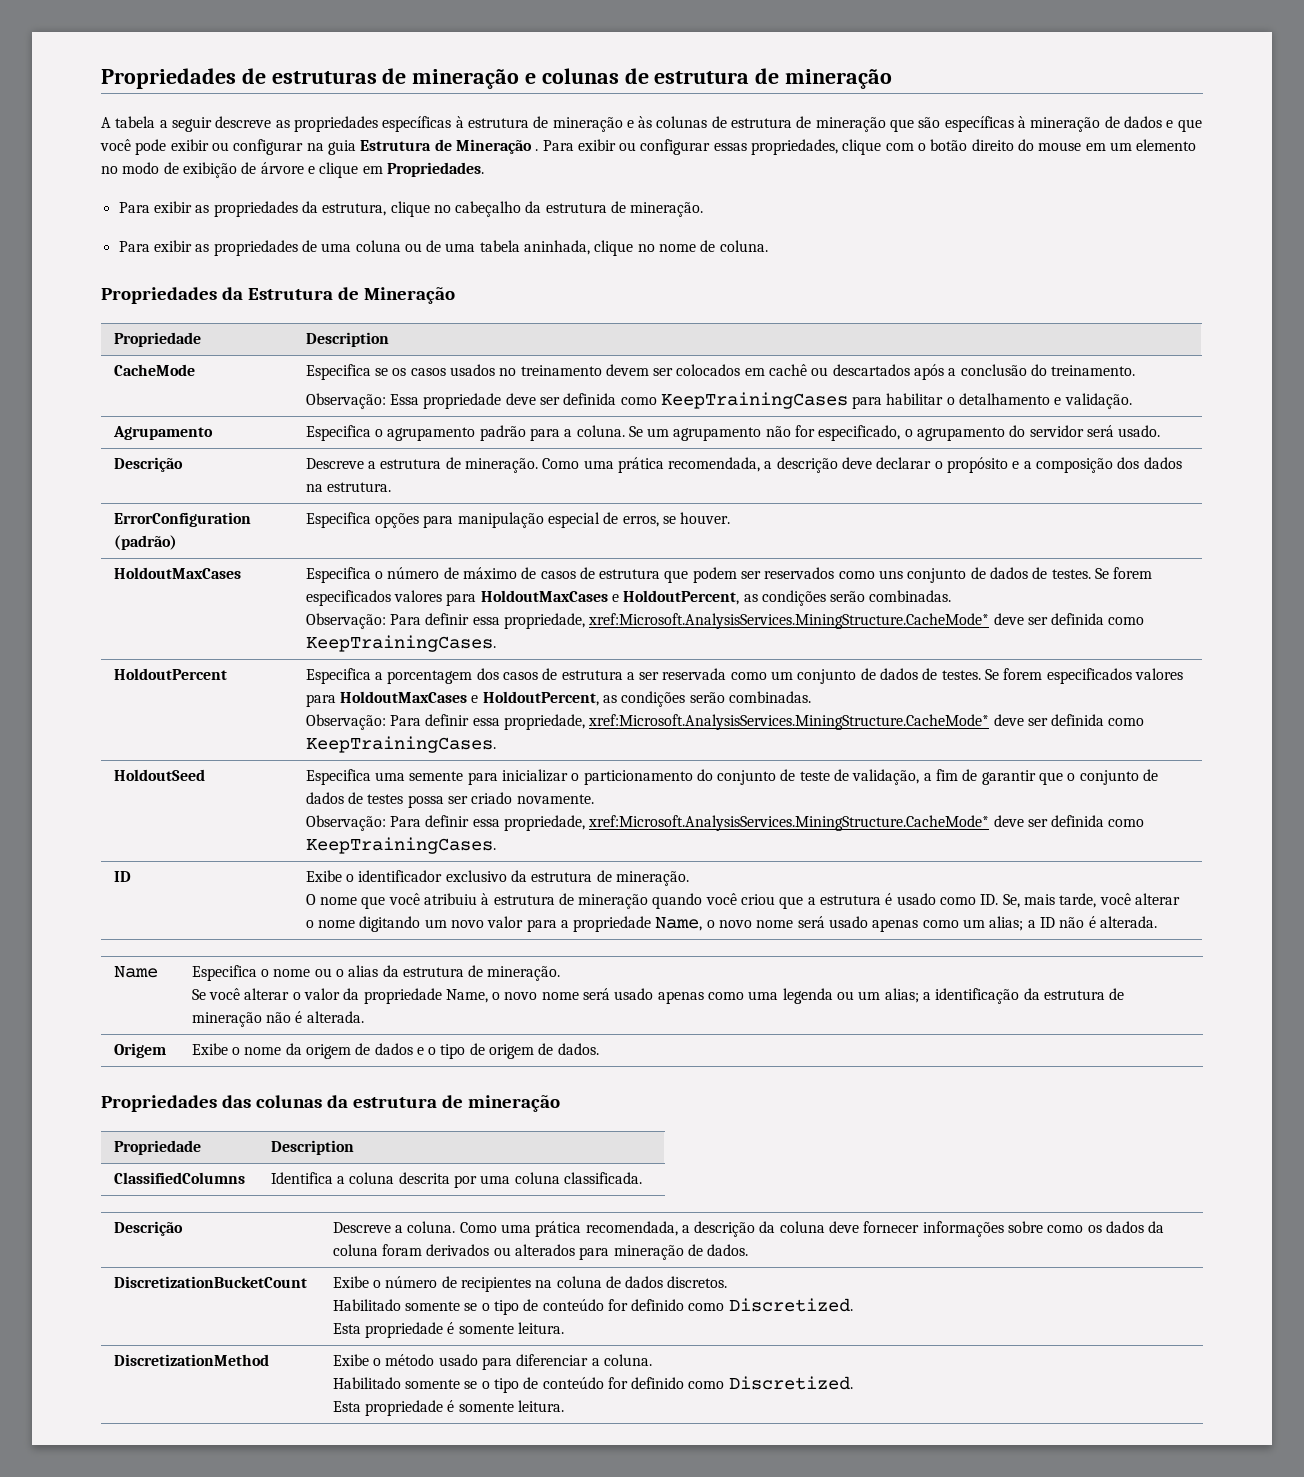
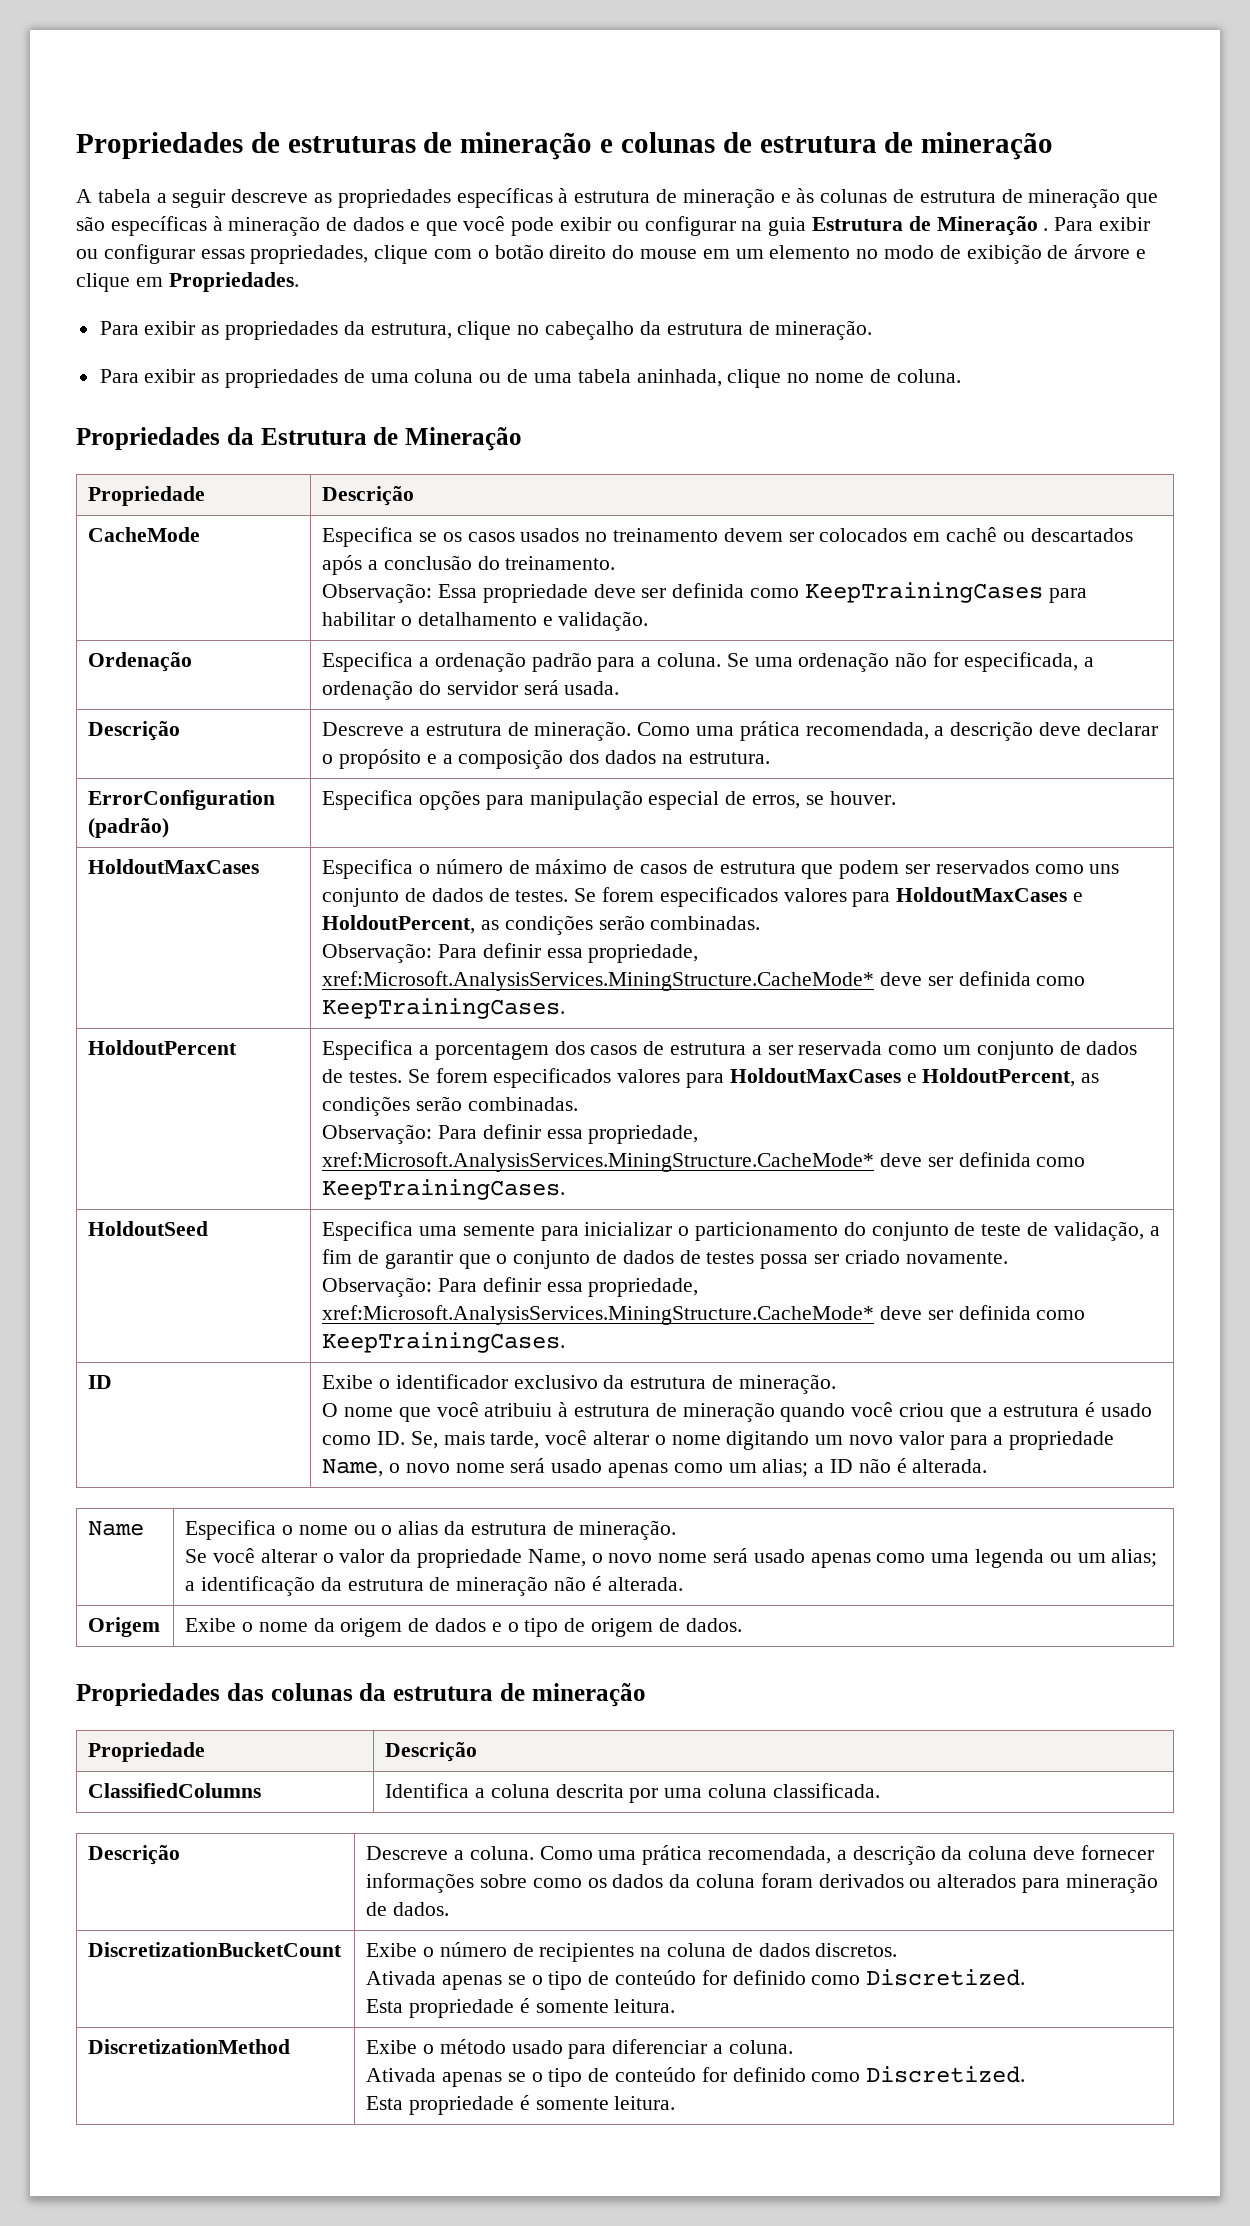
  Propriedades da Estrutura de Mineração
- Propriedade | Description
+ Propriedade | Descrição
- Agrupamento | Especifica o agrupamento padrão para a coluna. Se um agrupamento não for especificado, o agrupamento do servidor será usado.
+ Ordenação | Especifica a ordenação padrão para a coluna. Se uma ordenação não for especificada, a ordenação do servidor será usada.
  Propriedades das colunas da estrutura de mineração
- Propriedade | Description
+ Propriedade | Descrição
  DiscretizationBucketCount | Exibe o número de recipientes na coluna de dados discretos.
- Habilitado somente se o tipo de conteúdo for definido como Discretized.
+ Ativada apenas se o tipo de conteúdo for definido como Discretized.
  DiscretizationMethod | Exibe o método usado para diferenciar a coluna.
- Habilitado somente se o tipo de conteúdo for definido como Discretized.
+ Ativada apenas se o tipo de conteúdo for definido como Discretized.

